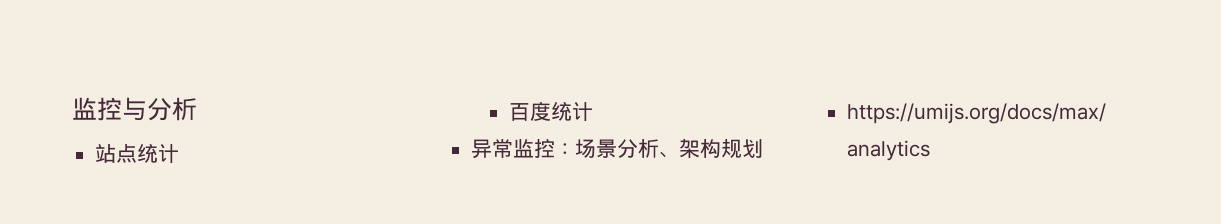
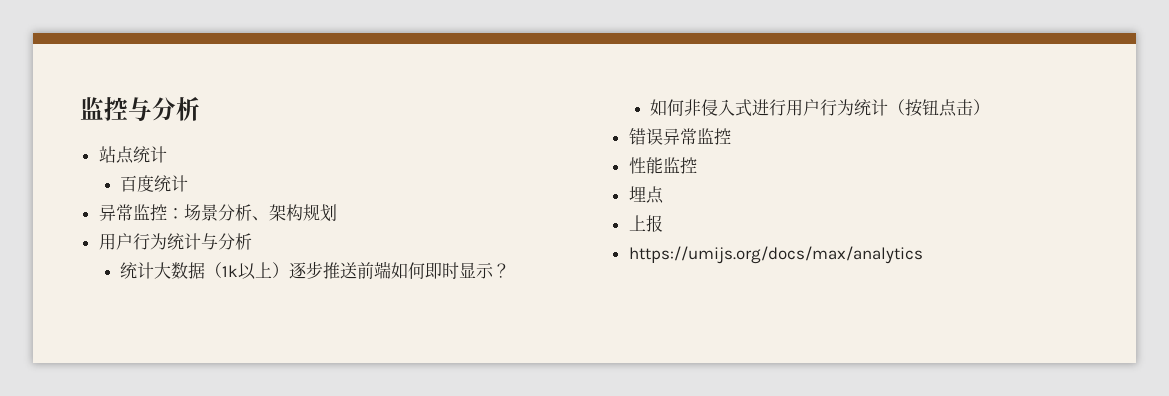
+ 用户行为统计与分析
+ 统计大数据（1k以上）逐步推送前端如何即时显示？
+ 如何非侵入式进行用户行为统计（按钮点击）
+ 错误异常监控
+ 性能监控
+ 埋点
+ 上报

